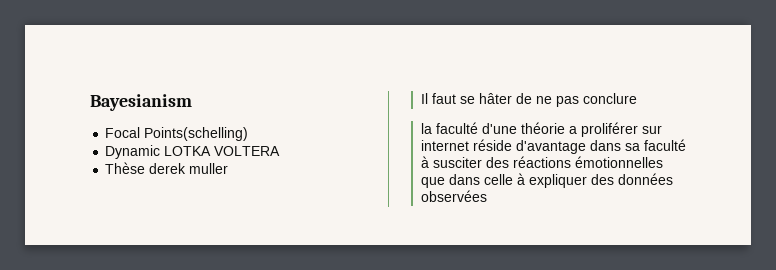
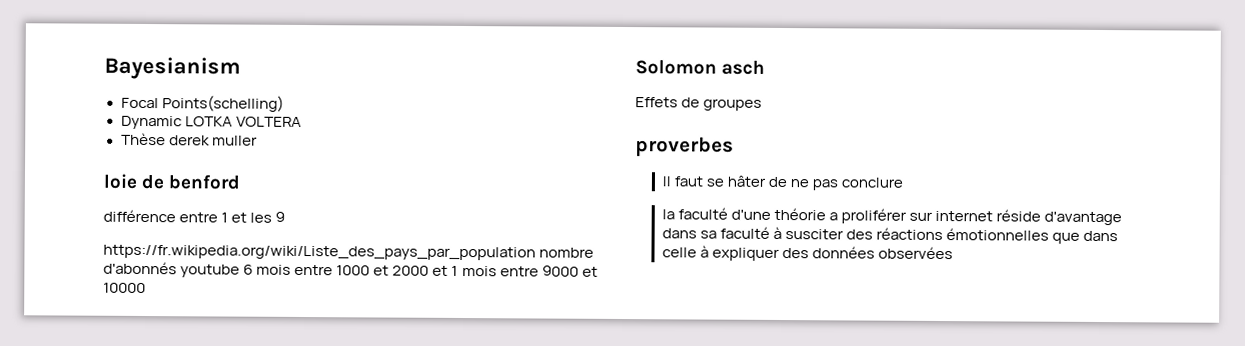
+ loie de benford
+ différence entre 1 et les 9
+ https://fr.wikipedia.org/wiki/Liste_des_pays_par_population nombre d'abonnés youtube 6 mois entre 1000 et 2000 et 1 mois entre 9000 et 10000
+ Solomon asch
+ Effets de groupes
+ proverbes

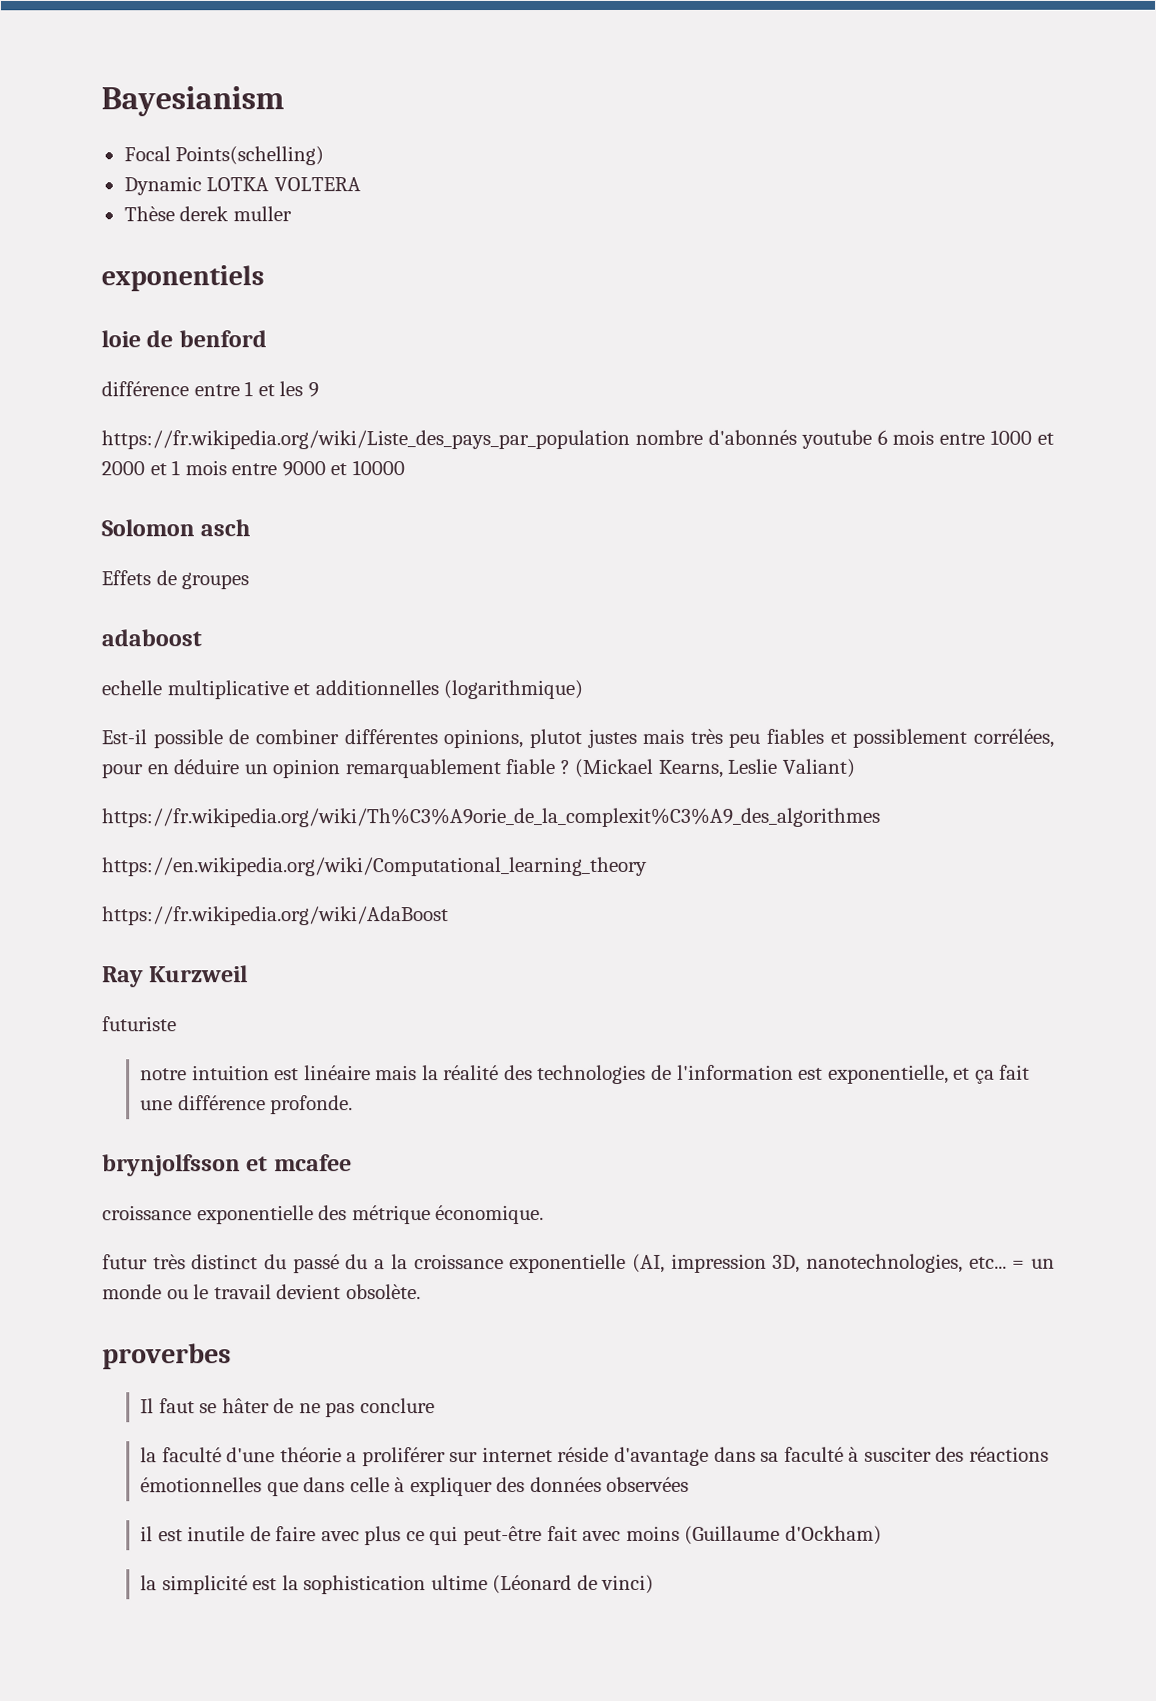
+ exponentiels
+ adaboost
+ echelle multiplicative et additionnelles (logarithmique)
+ Est-il possible de combiner différentes opinions, plutot justes mais très peu fiables et possiblement corrélées, pour en déduire un opinion remarquablement fiable ? (Mickael Kearns, Leslie Valiant)
+ https://fr.wikipedia.org/wiki/Th%C3%A9orie_de_la_complexit%C3%A9_des_algorithmes
+ https://en.wikipedia.org/wiki/Computational_learning_theory
+ https://fr.wikipedia.org/wiki/AdaBoost
+ Ray Kurzweil
+ futuriste
+ notre intuition est linéaire mais la réalité des technologies de l'information est exponentielle, et ça fait une différence profonde.
+ brynjolfsson et mcafee
+ croissance exponentielle des métrique économique.
+ futur très distinct du passé du a la croissance exponentielle (AI, impression 3D, nanotechnologies, etc... = un monde ou le travail devient obsolète.
+ il est inutile de faire avec plus ce qui peut-être fait avec moins (Guillaume d'Ockham)
+ la simplicité est la sophistication ultime (Léonard de vinci)

